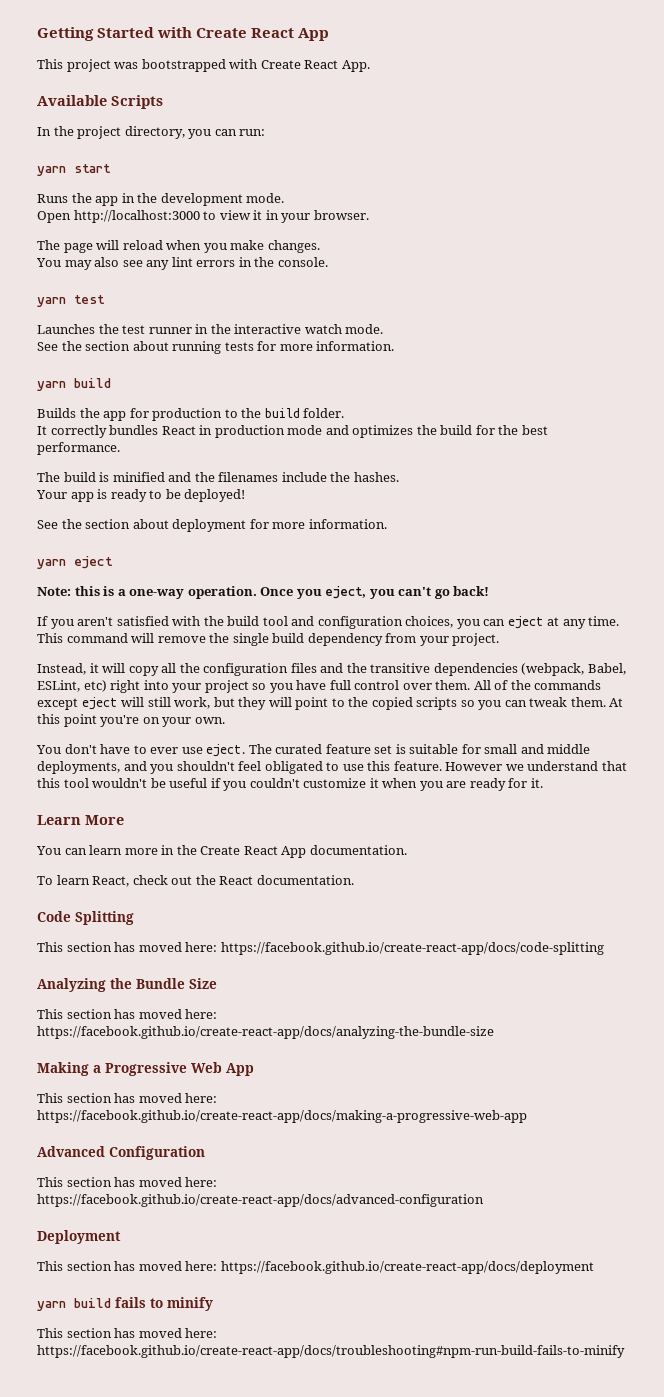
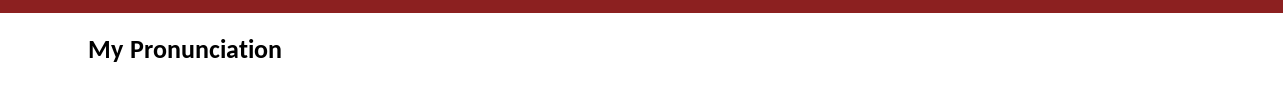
- Getting Started with Create React App
- This project was bootstrapped with Create React App.
- Available Scripts
- In the project directory, you can run:
- yarn start
- Runs the app in the development mode.
- Open http://localhost:3000 to view it in your browser.
- The page will reload when you make changes.
- You may also see any lint errors in the console.
- yarn test
- Launches the test runner in the interactive watch mode.
- See the section about running tests for more information.
- yarn build
- Builds the app for production to the build folder.
- It correctly bundles React in production mode and optimizes the build for the best performance.
- The build is minified and the filenames include the hashes.
- Your app is ready to be deployed!
- See the section about deployment for more information.
- yarn eject
- Note: this is a one-way operation. Once you eject, you can't go back!
- If you aren't satisfied with the build tool and configuration choices, you can eject at any time. This command will remove the single build dependency from your project.
- Instead, it will copy all the configuration files and the transitive dependencies (webpack, Babel, ESLint, etc) right into your project so you have full control over them. All of the commands except eject will still work, but they will point to the copied scripts so you can tweak them. At this point you're on your own.
- You don't have to ever use eject. The curated feature set is suitable for small and middle deployments, and you shouldn't feel obligated to use this feature. However we understand that this tool wouldn't be useful if you couldn't customize it when you are ready for it.
- Learn More
- You can learn more in the Create React App documentation.
- To learn React, check out the React documentation.
- Code Splitting
- This section has moved here: https://facebook.github.io/create-react-app/docs/code-splitting
- Analyzing the Bundle Size
- This section has moved here: https://facebook.github.io/create-react-app/docs/analyzing-the-bundle-size
- Making a Progressive Web App
- This section has moved here: https://facebook.github.io/create-react-app/docs/making-a-progressive-web-app
- Advanced Configuration
- This section has moved here: https://facebook.github.io/create-react-app/docs/advanced-configuration
- Deployment
- This section has moved here: https://facebook.github.io/create-react-app/docs/deployment
- yarn build fails to minify
- This section has moved here: https://facebook.github.io/create-react-app/docs/troubleshooting#npm-run-build-fails-to-minify
+ My Pronunciation

